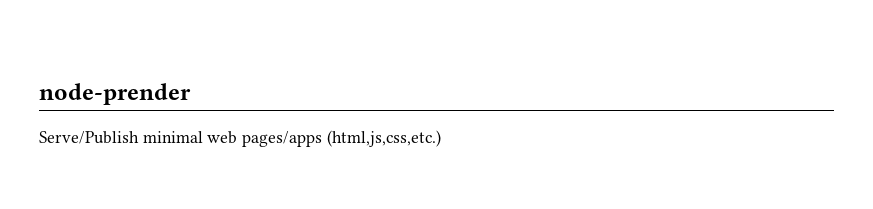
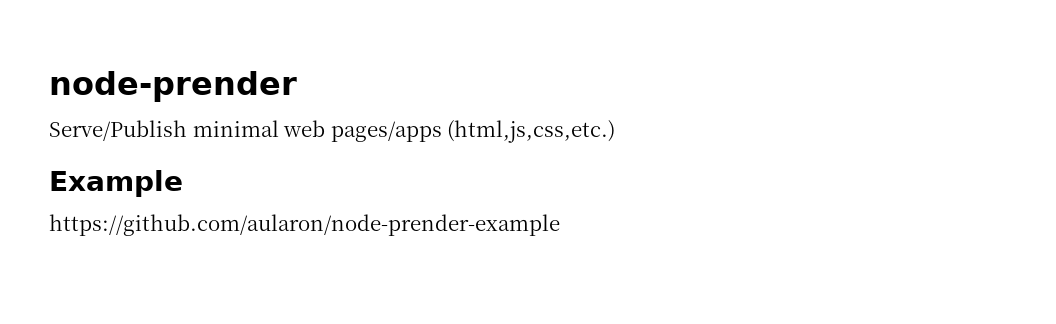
+ Example
+ https://github.com/aularon/node-prender-example

